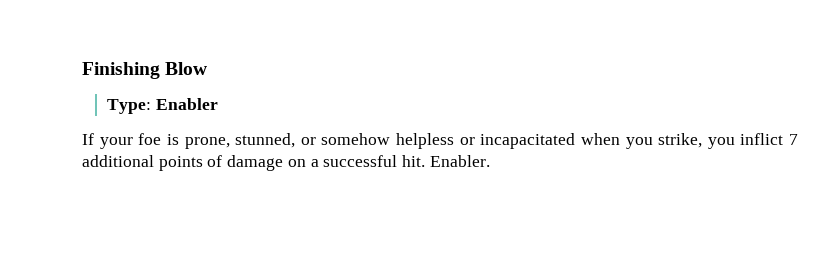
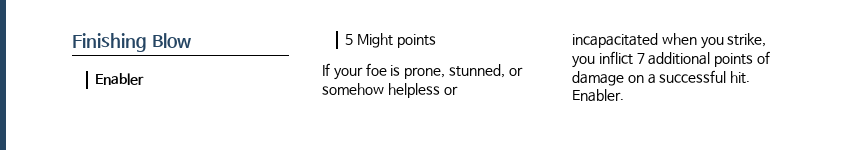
- Type: Enabler
+ Enabler
+ 5 Might points

